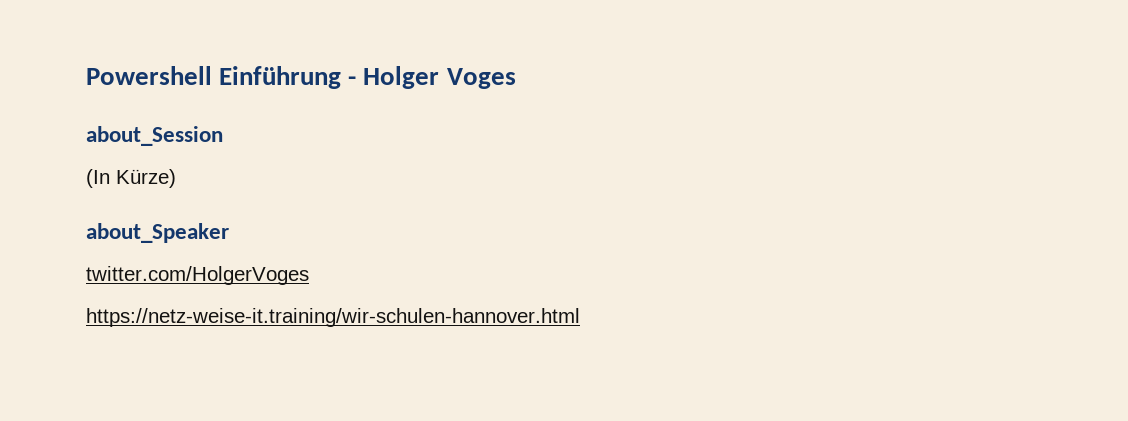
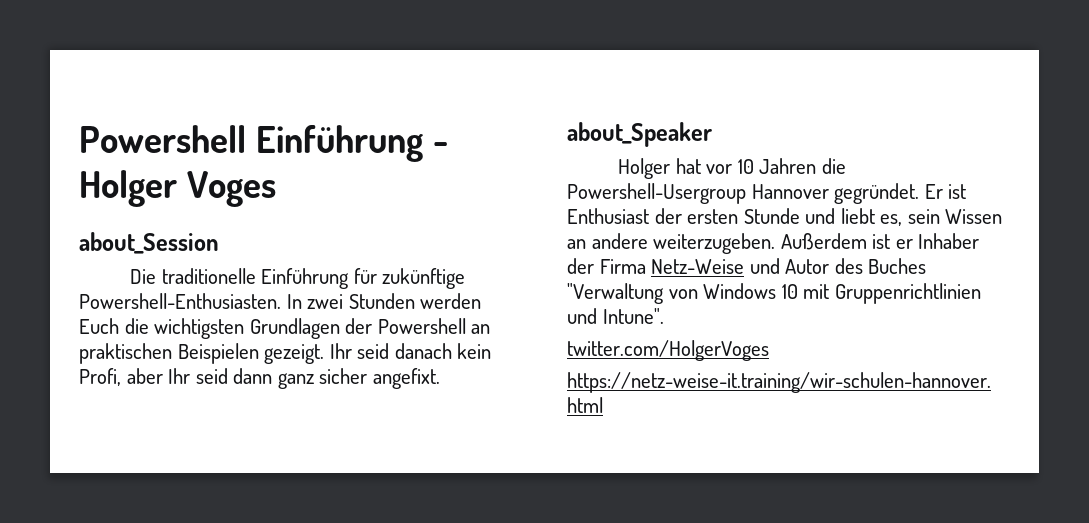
- (In Kürze)
+ Die traditionelle Einführung für zukünftige Powershell-Enthusiasten. In zwei Stunden werden Euch die wichtigsten Grundlagen der Powershell an praktischen Beispielen gezeigt. Ihr seid danach kein Profi, aber Ihr seid dann ganz sicher angefixt.
  about_Speaker
+ Holger hat vor 10 Jahren die Powershell-Usergroup Hannover gegründet. Er ist Enthusiast der ersten Stunde und liebt es, sein Wissen an andere weiterzugeben. Außerdem ist er Inhaber der Firma Netz-Weise und Autor des Buches "Verwaltung von Windows 10 mit Gruppenrichtlinien und Intune".

